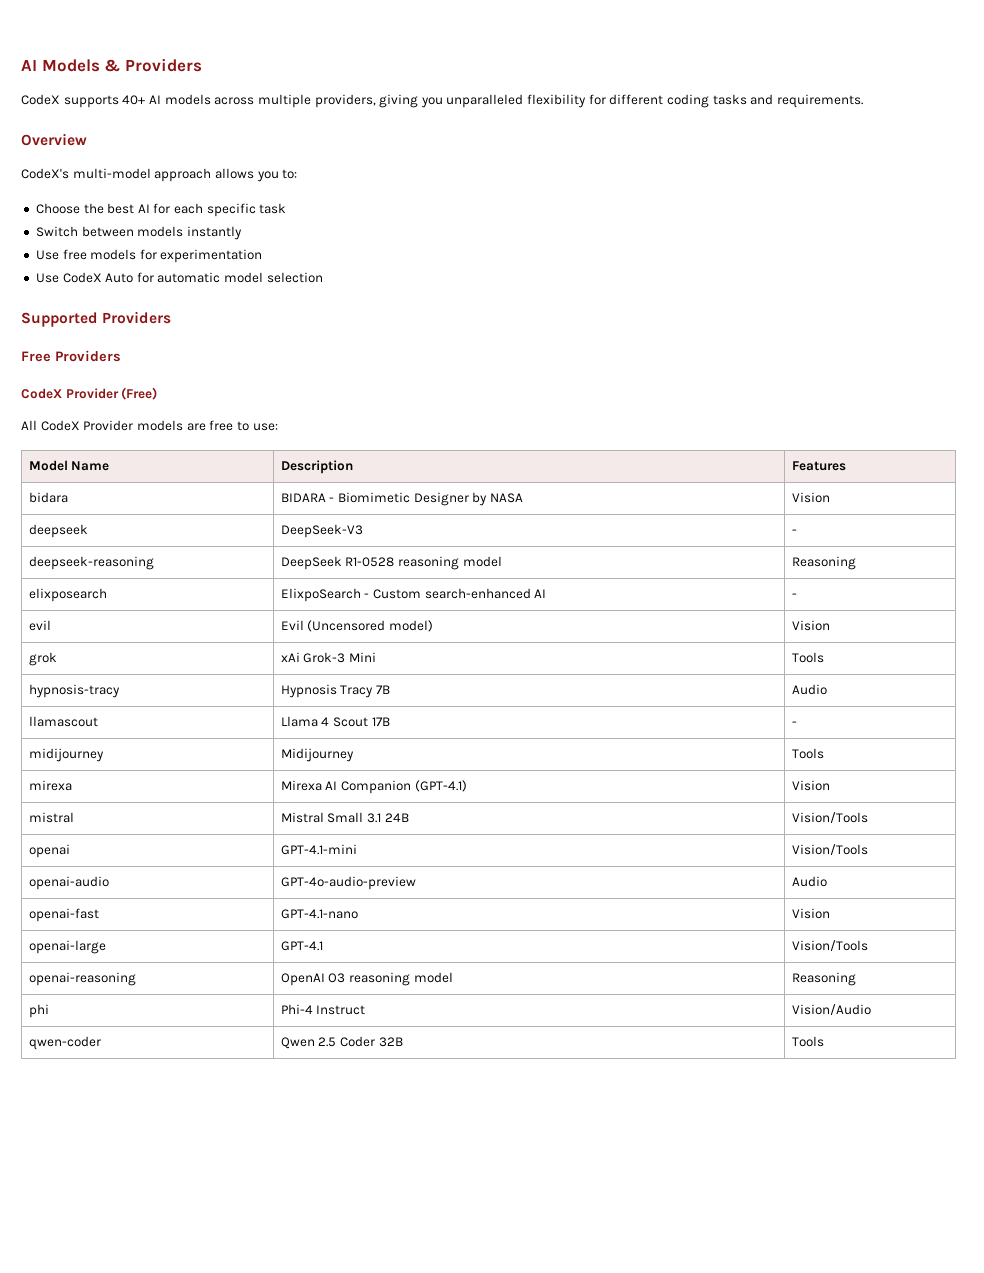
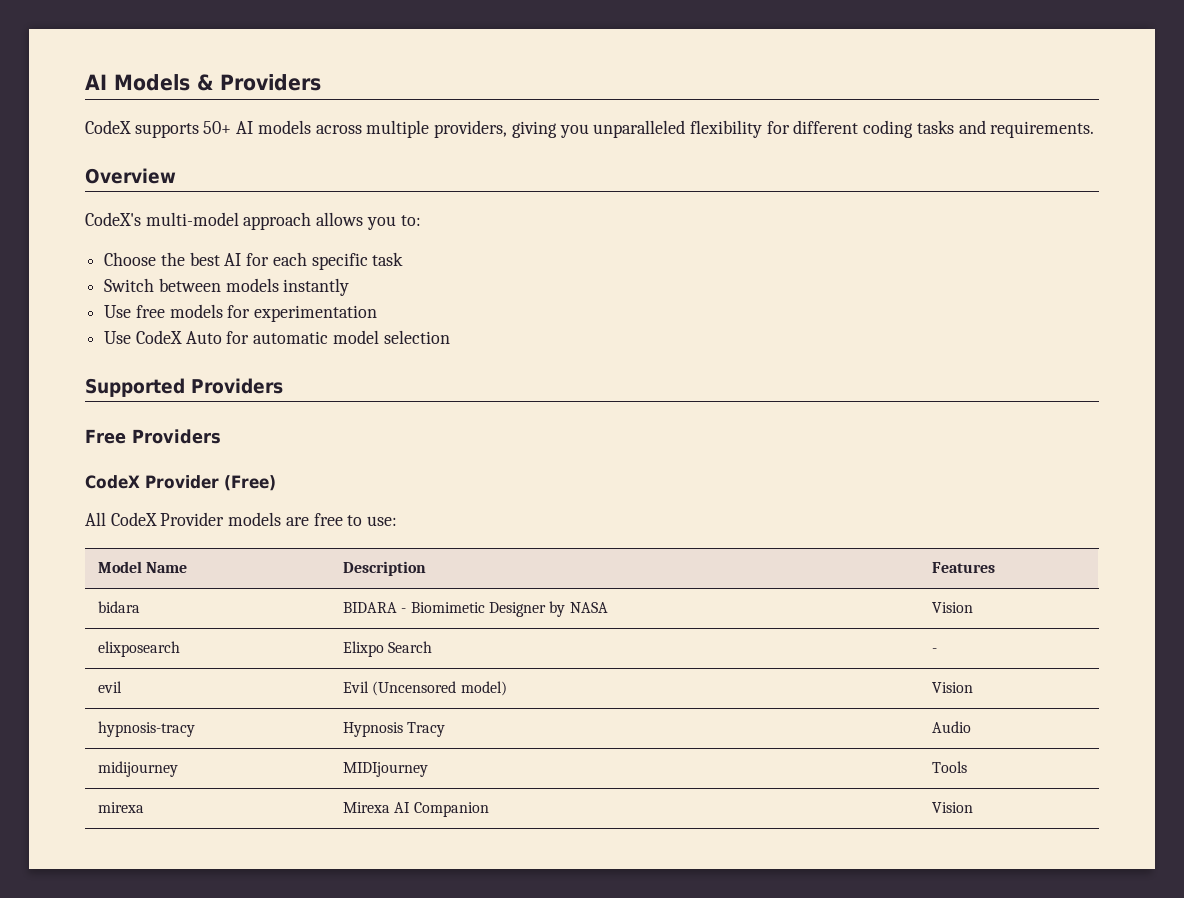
- CodeX supports 40+ AI models across multiple providers, giving you unparalleled flexibility for different coding tasks and requirements.
+ CodeX supports 50+ AI models across multiple providers, giving you unparalleled flexibility for different coding tasks and requirements.
- deepseek | DeepSeek-V3 | -
- deepseek-reasoning | DeepSeek R1-0528 reasoning model | Reasoning
- elixposearch | ElixpoSearch - Custom search-enhanced AI | -
+ elixposearch | Elixpo Search | -
- grok | xAi Grok-3 Mini | Tools
- hypnosis-tracy | Hypnosis Tracy 7B | Audio
- llamascout | Llama 4 Scout 17B | -
+ hypnosis-tracy | Hypnosis Tracy | Audio
- midijourney | Midijourney | Tools
+ midijourney | MIDIjourney | Tools
- mirexa | Mirexa AI Companion (GPT-4.1) | Vision
- mistral | Mistral Small 3.1 24B | Vision/Tools
- openai | GPT-4.1-mini | Vision/Tools
- openai-audio | GPT-4o-audio-preview | Audio
- openai-fast | GPT-4.1-nano | Vision
- openai-large | GPT-4.1 | Vision/Tools
- openai-reasoning | OpenAI O3 reasoning model | Reasoning
- phi | Phi-4 Instruct | Vision/Audio
- qwen-coder | Qwen 2.5 Coder 32B | Tools
+ mirexa | Mirexa AI Companion | Vision

